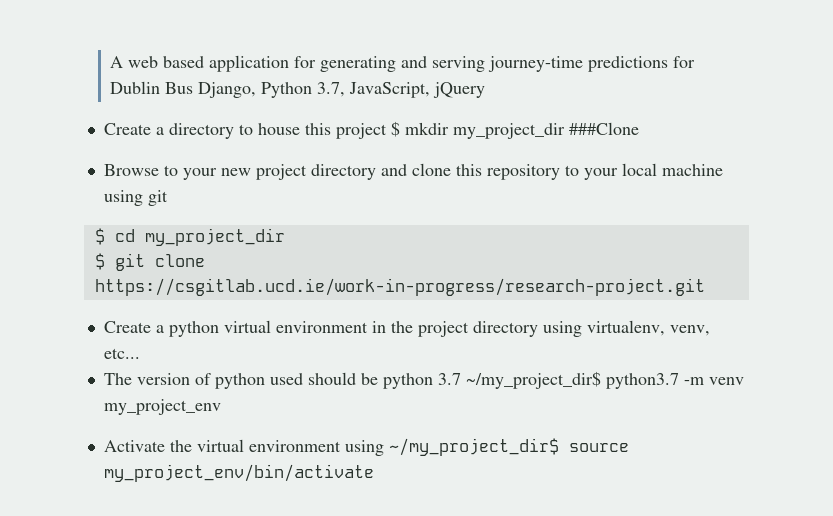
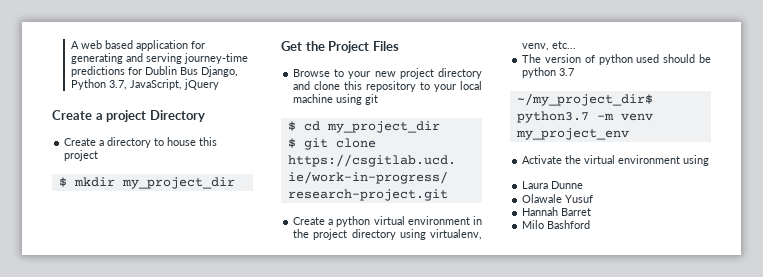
+ Create a project Directory
- Create a directory to house this project $ mkdir my_project_dir ###Clone
+ Create a directory to house this project
+ $ mkdir my_project_dir
+ Get the Project Files
- The version of python used should be python 3.7 ~/my_project_dir$ python3.7 -m venv my_project_env
+ The version of python used should be python 3.7
+ ~/my_project_dir$ python3.7 -m venv my_project_env
- Activate the virtual environment using ~/my_project_dir$ source my_project_env/bin/activate
+ Activate the virtual environment using
+ Laura Dunne
+ Olawale Yusuf
+ Hannah Barret
+ Milo Bashford

